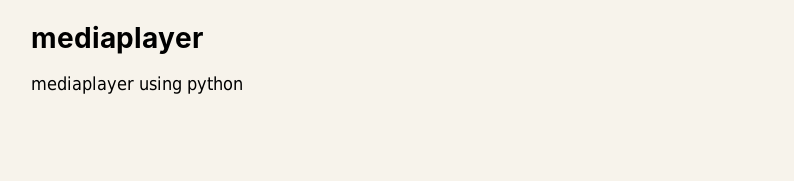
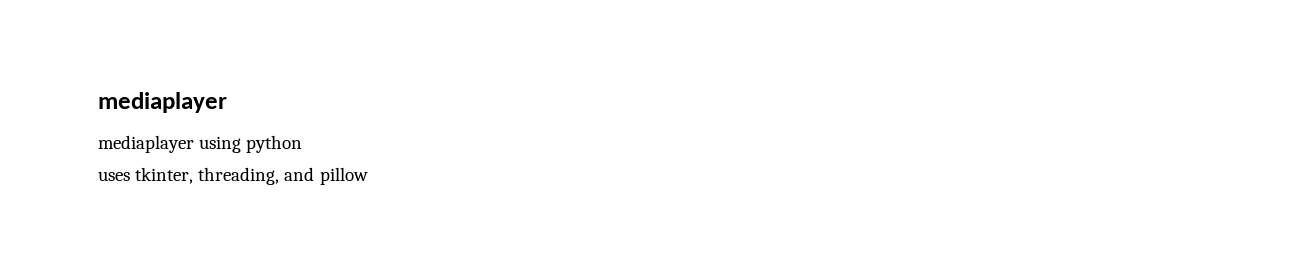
+ uses tkinter, threading, and pillow

